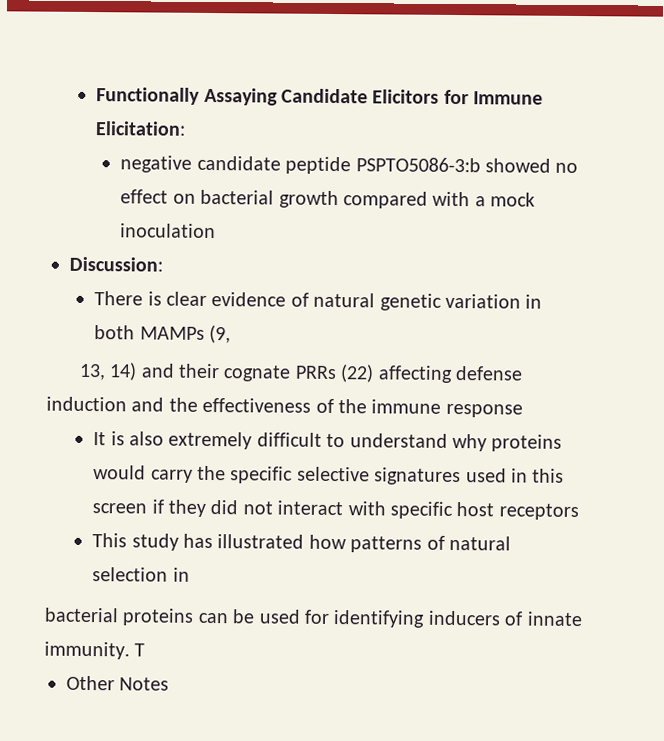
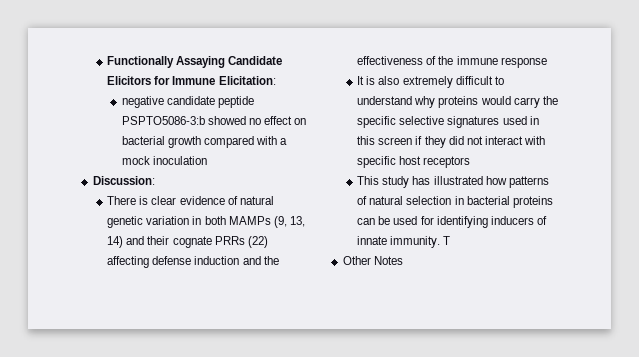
- There is clear evidence of natural genetic variation in both MAMPs (9,
- 13, 14) and their cognate PRRs (22) affecting defense induction and the effectiveness of the immune response
+ There is clear evidence of natural genetic variation in both MAMPs (9, 13, 14) and their cognate PRRs (22) affecting defense induction and the effectiveness of the immune response
- This study has illustrated how patterns of natural selection in
- bacterial proteins can be used for identifying inducers of innate immunity.
+ This study has illustrated how patterns of natural selection in bacterial proteins can be used for identifying inducers of innate immunity.

